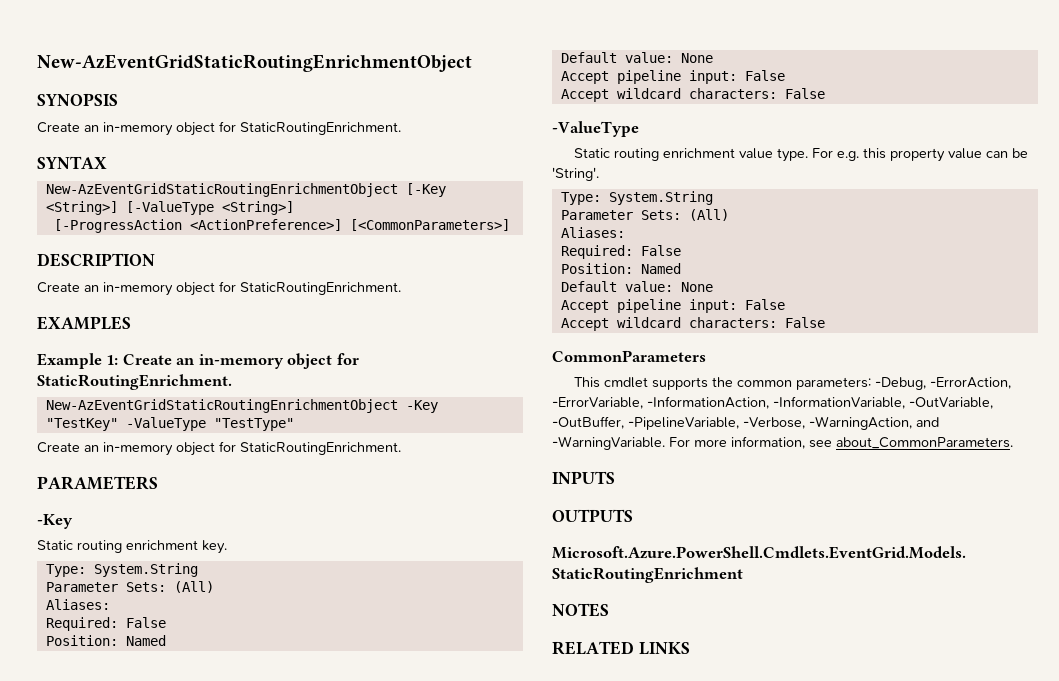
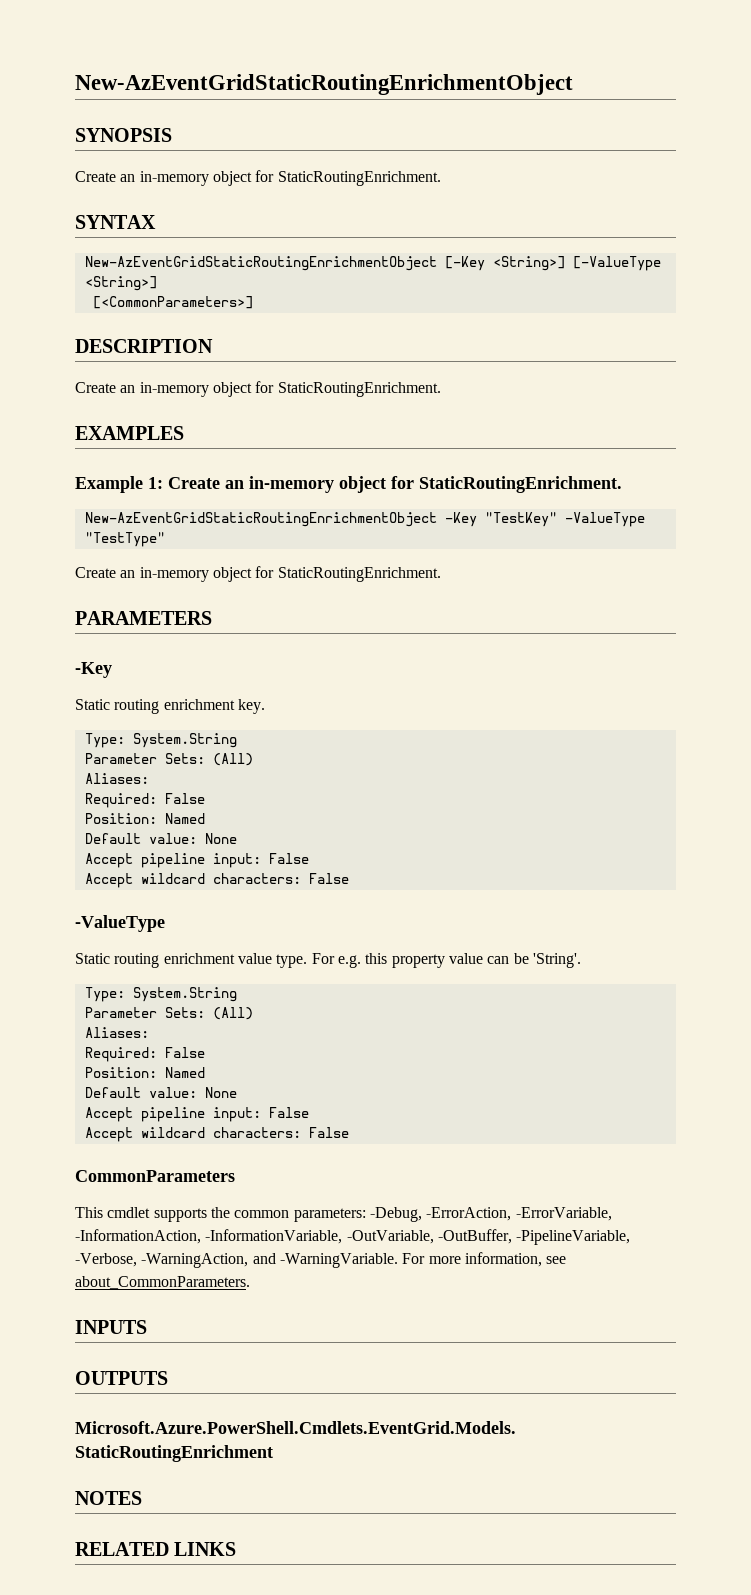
- [-ProgressAction <ActionPreference>] [<CommonParameters>]
+ [<CommonParameters>]

